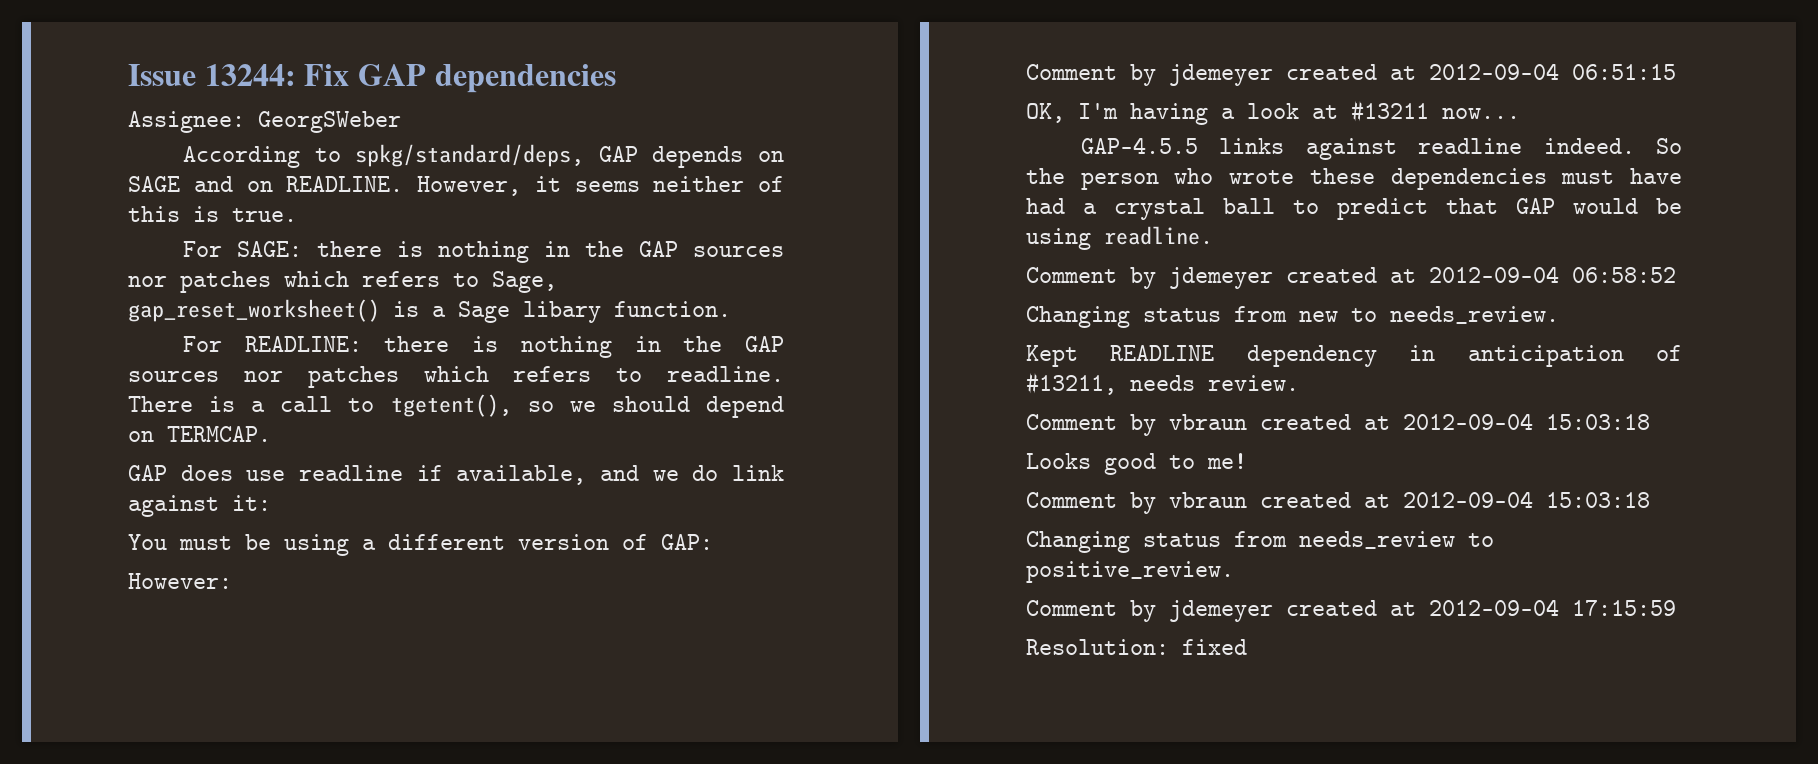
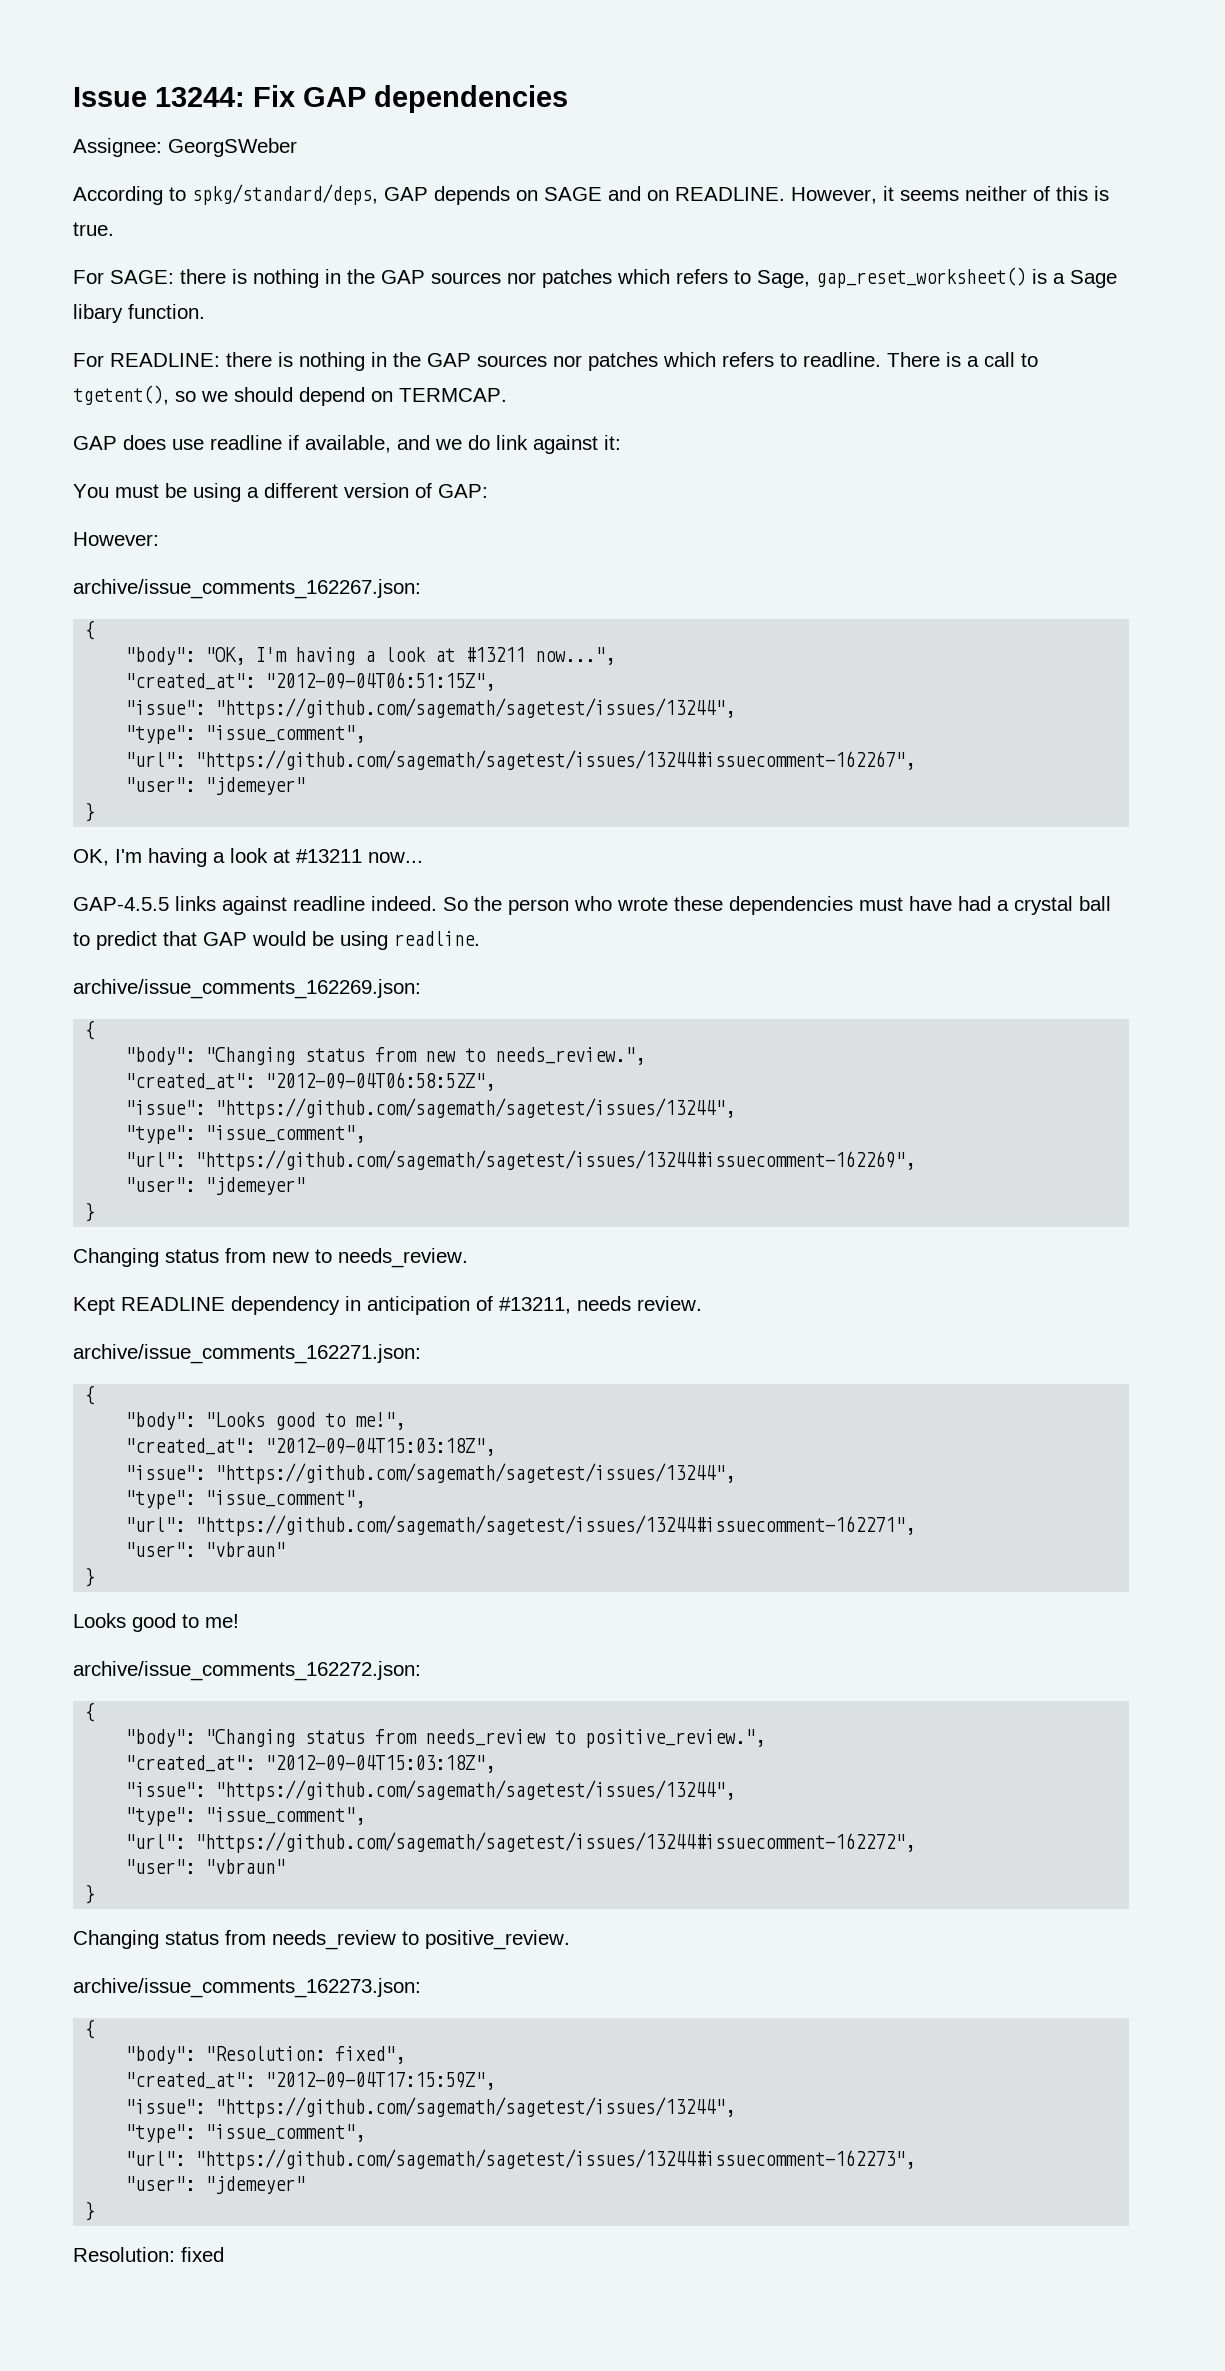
- Comment by jdemeyer created at 2012-09-04 06:51:15
+ archive/issue_comments_162267.json:
+ {
+ "body": "OK, I'm having a look at #13211 now...",
+ "created_at": "2012-09-04T06:51:15Z",
+ "issue": "https://github.com/sagemath/sagetest/issues/13244",
+ "type": "issue_comment",
+ "url": "https://github.com/sagemath/sagetest/issues/13244#issuecomment-162267",
+ "user": "jdemeyer"
+ }
- Comment by jdemeyer created at 2012-09-04 06:58:52
+ archive/issue_comments_162269.json:
+ {
+ "body": "Changing status from new to needs_review.",
+ "created_at": "2012-09-04T06:58:52Z",
+ "issue": "https://github.com/sagemath/sagetest/issues/13244",
+ "type": "issue_comment",
+ "url": "https://github.com/sagemath/sagetest/issues/13244#issuecomment-162269",
+ "user": "jdemeyer"
+ }
  Kept READLINE dependency in anticipation of #13211, needs review.
- Comment by vbraun created at 2012-09-04 15:03:18
+ archive/issue_comments_162271.json:
+ {
+ "body": "Looks good to me!",
+ "created_at": "2012-09-04T15:03:18Z",
+ "issue": "https://github.com/sagemath/sagetest/issues/13244",
+ "type": "issue_comment",
+ "url": "https://github.com/sagemath/sagetest/issues/13244#issuecomment-162271",
+ "user": "vbraun"
+ }
  Looks good to me!
- Comment by vbraun created at 2012-09-04 15:03:18
+ archive/issue_comments_162272.json:
+ {
+ "body": "Changing status from needs_review to positive_review.",
+ "created_at": "2012-09-04T15:03:18Z",
+ "issue": "https://github.com/sagemath/sagetest/issues/13244",
+ "type": "issue_comment",
+ "url": "https://github.com/sagemath/sagetest/issues/13244#issuecomment-162272",
+ "user": "vbraun"
+ }
- Comment by jdemeyer created at 2012-09-04 17:15:59
+ archive/issue_comments_162273.json:
+ {
+ "body": "Resolution: fixed",
+ "created_at": "2012-09-04T17:15:59Z",
+ "issue": "https://github.com/sagemath/sagetest/issues/13244",
+ "type": "issue_comment",
+ "url": "https://github.com/sagemath/sagetest/issues/13244#issuecomment-162273",
+ "user": "jdemeyer"
+ }

